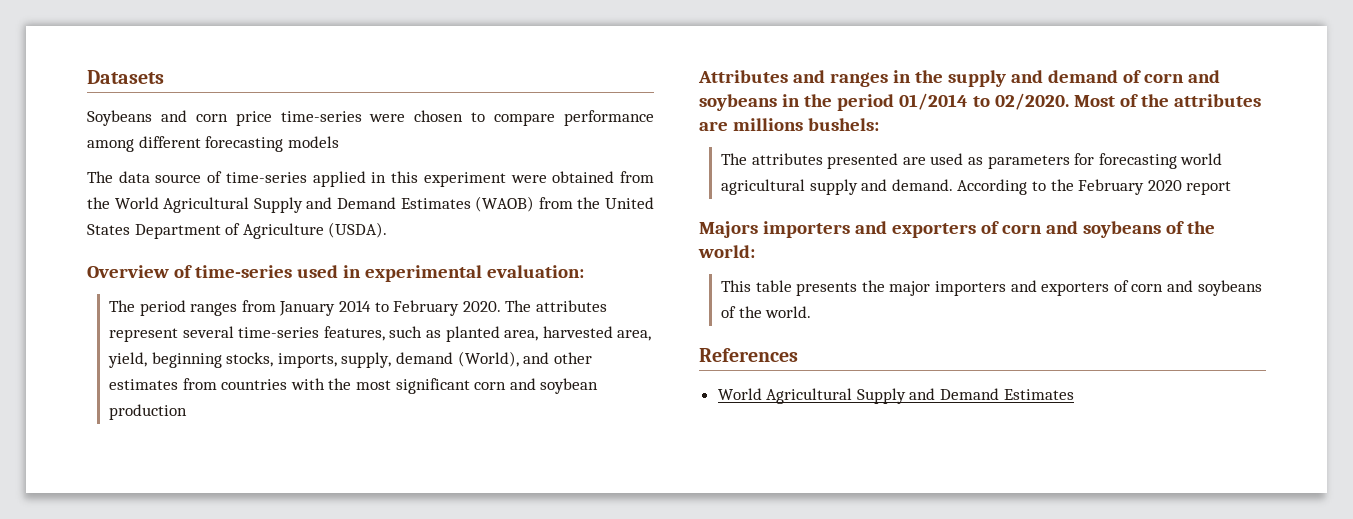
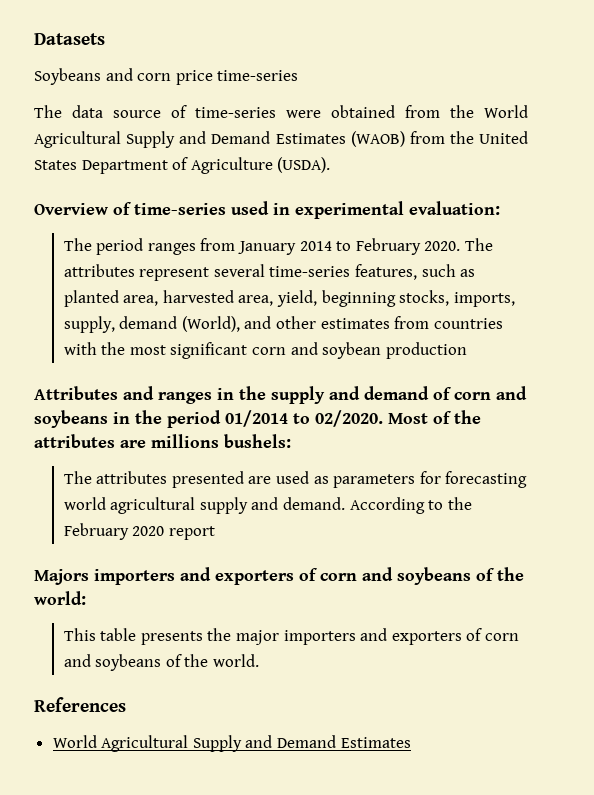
- Soybeans and corn price time-series were chosen to compare performance among different forecasting models
+ Soybeans and corn price time-series
- The data source of time-series applied in this experiment were obtained from the World Agricultural Supply and Demand Estimates (WAOB) from the United States Department of Agriculture (USDA).
+ The data source of time-series were obtained from the World Agricultural Supply and Demand Estimates (WAOB) from the United States Department of Agriculture (USDA).

